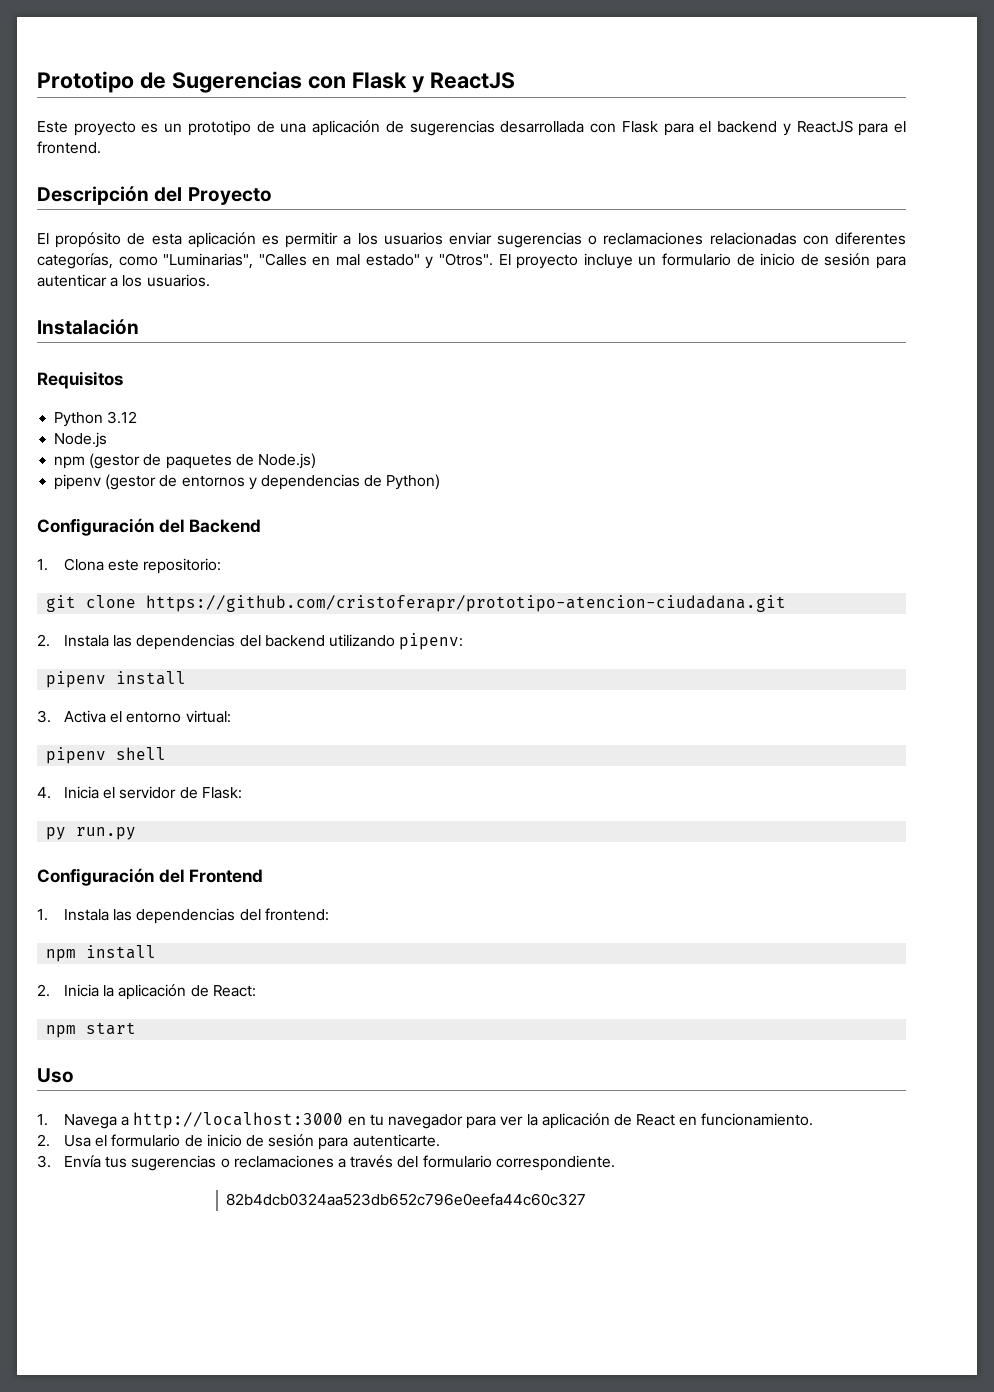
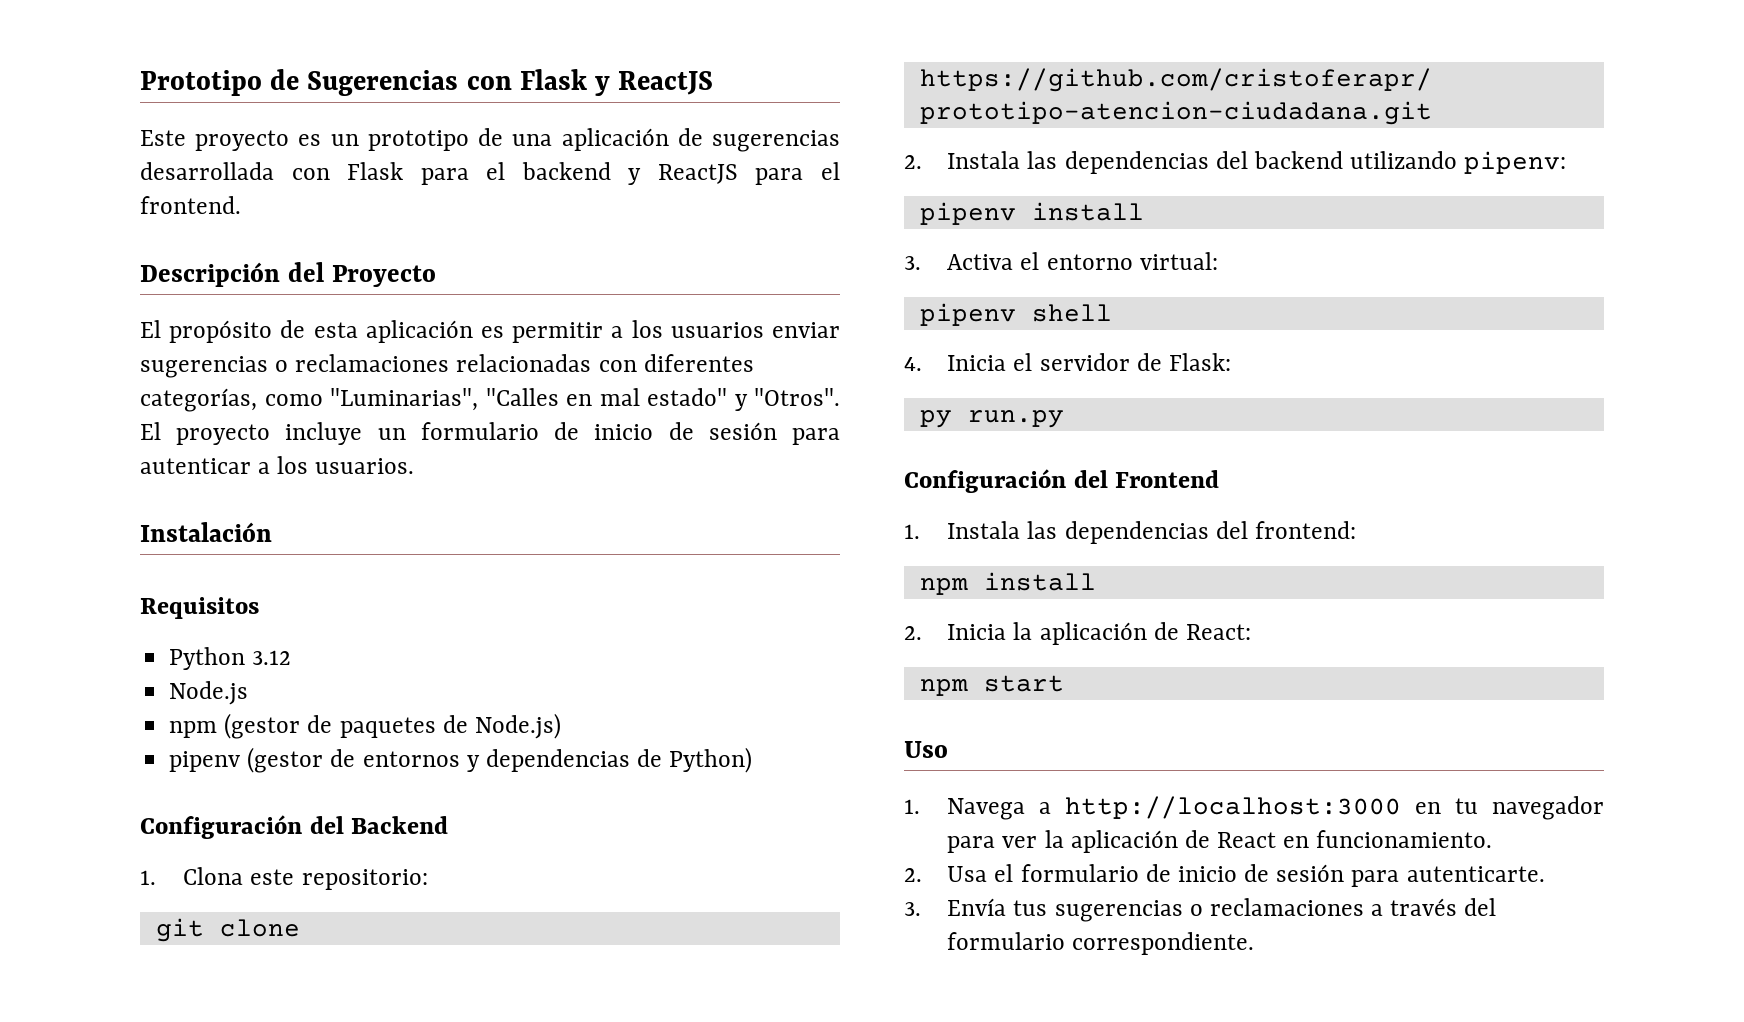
- 82b4dcb0324aa523db652c796e0eefa44c60c327

